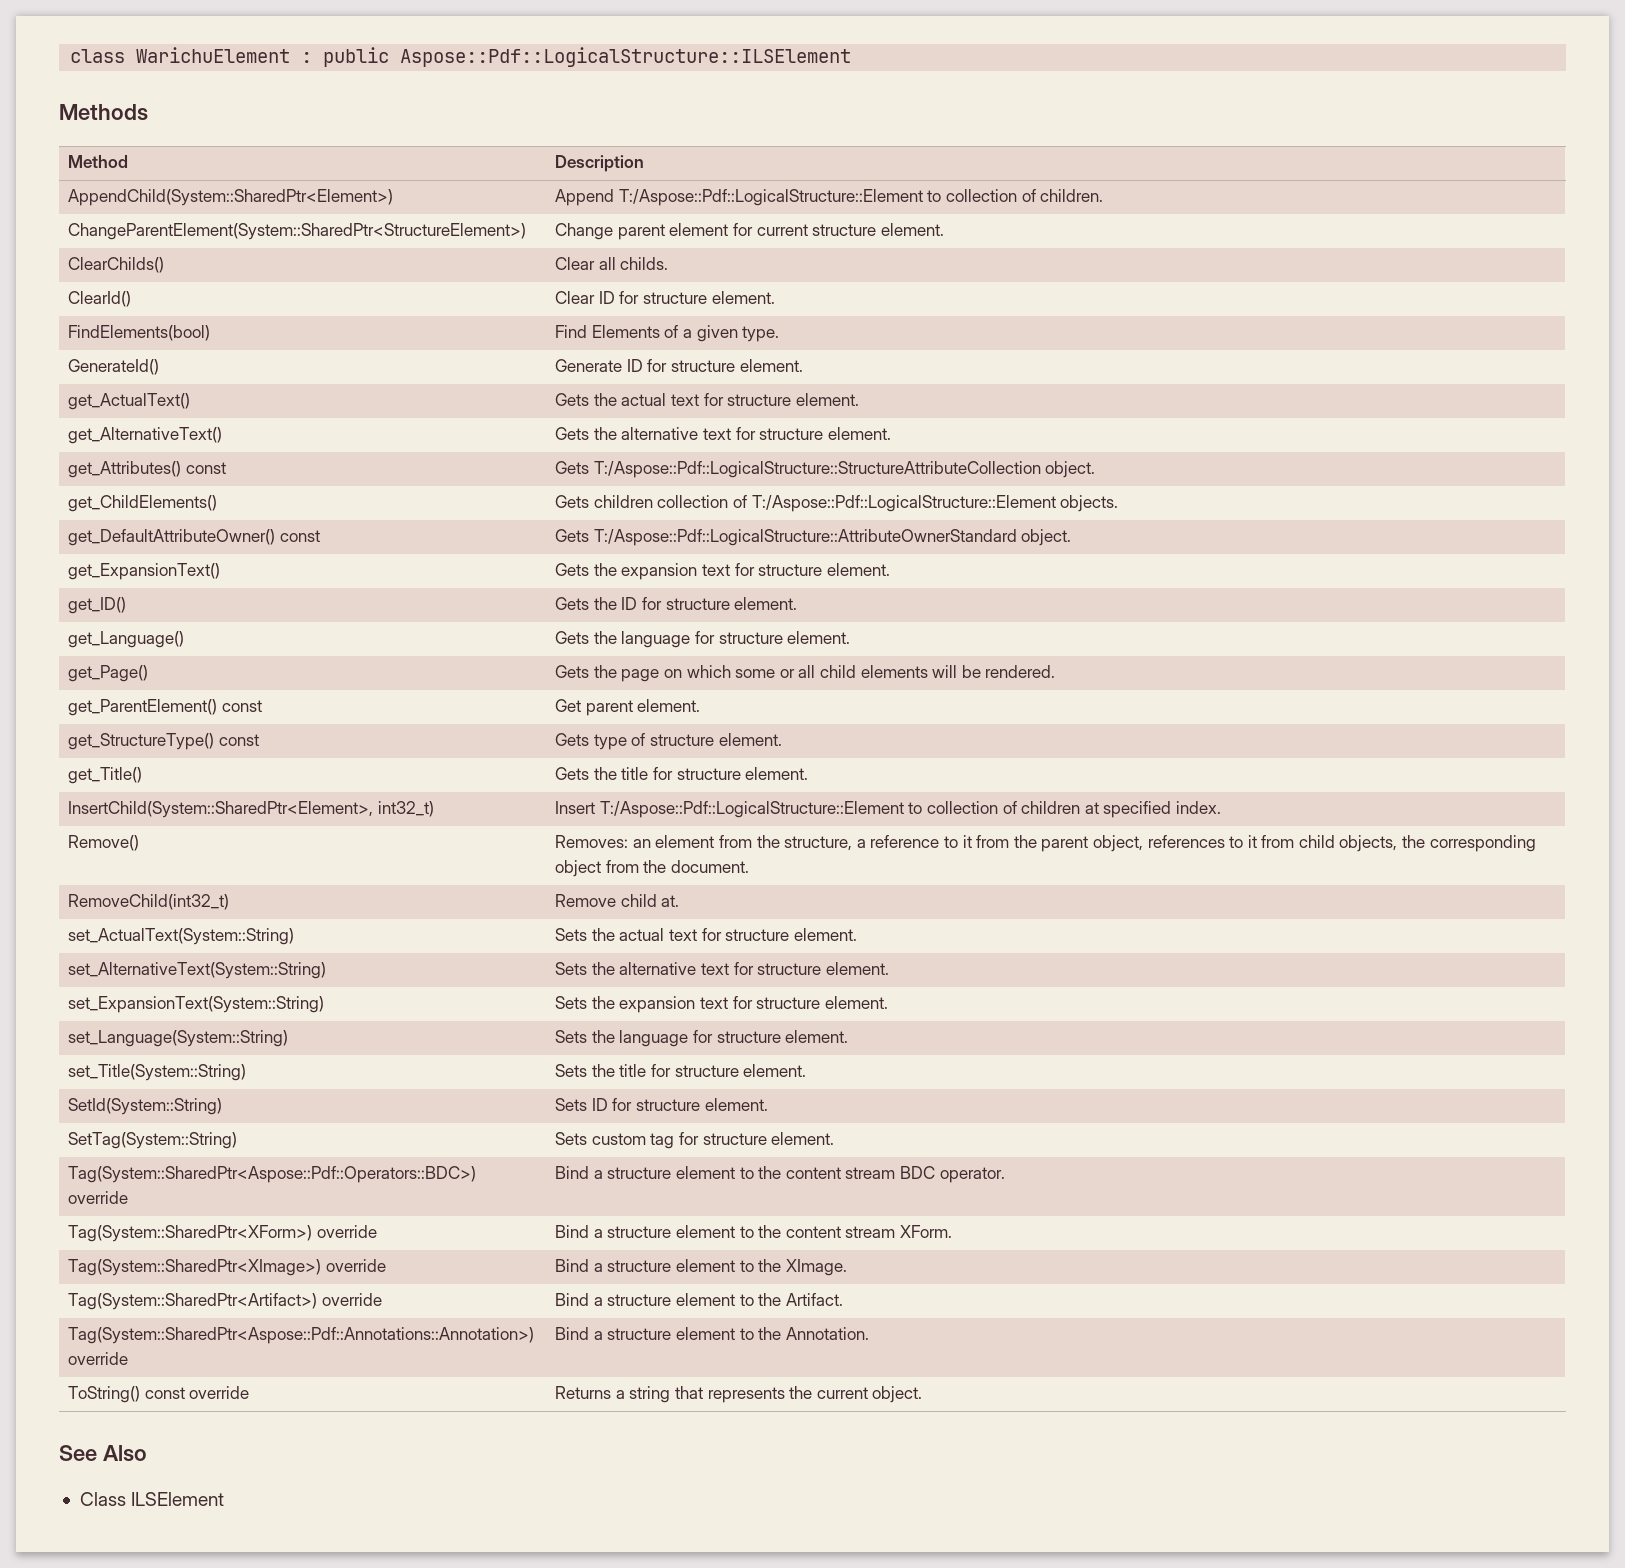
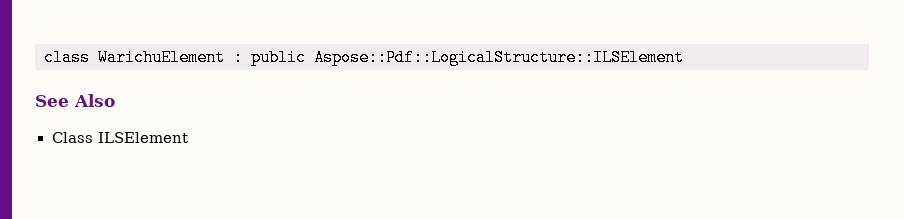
- Methods
- Method | Description
- AppendChild(System::SharedPtr<Element>) | Append T:/Aspose::Pdf::LogicalStructure::Element to collection of children.
- ChangeParentElement(System::SharedPtr<StructureElement>) | Change parent element for current structure element.
- ClearChilds() | Clear all childs.
- ClearId() | Clear ID for structure element.
- FindElements(bool) | Find Elements of a given type.
- GenerateId() | Generate ID for structure element.
- get_ActualText() | Gets the actual text for structure element.
- get_AlternativeText() | Gets the alternative text for structure element.
- get_Attributes() const | Gets T:/Aspose::Pdf::LogicalStructure::StructureAttributeCollection object.
- get_ChildElements() | Gets children collection of T:/Aspose::Pdf::LogicalStructure::Element objects.
- get_DefaultAttributeOwner() const | Gets T:/Aspose::Pdf::LogicalStructure::AttributeOwnerStandard object.
- get_ExpansionText() | Gets the expansion text for structure element.
- get_ID() | Gets the ID for structure element.
- get_Language() | Gets the language for structure element.
- get_Page() | Gets the page on which some or all child elements will be rendered.
- get_ParentElement() const | Get parent element.
- get_StructureType() const | Gets type of structure element.
- get_Title() | Gets the title for structure element.
- InsertChild(System::SharedPtr<Element>, int32_t) | Insert T:/Aspose::Pdf::LogicalStructure::Element to collection of children at specified index.
- Remove() | Removes: an element from the structure, a reference to it from the parent object, references to it from child objects, the corresponding object from the document.
- RemoveChild(int32_t) | Remove child at.
- set_ActualText(System::String) | Sets the actual text for structure element.
- set_AlternativeText(System::String) | Sets the alternative text for structure element.
- set_ExpansionText(System::String) | Sets the expansion text for structure element.
- set_Language(System::String) | Sets the language for structure element.
- set_Title(System::String) | Sets the title for structure element.
- SetId(System::String) | Sets ID for structure element.
- SetTag(System::String) | Sets custom tag for structure element.
- Tag(System::SharedPtr<Aspose::Pdf::Operators::BDC>) override | Bind a structure element to the content stream BDC operator.
- Tag(System::SharedPtr<XForm>) override | Bind a structure element to the content stream XForm.
- Tag(System::SharedPtr<XImage>) override | Bind a structure element to the XImage.
- Tag(System::SharedPtr<Artifact>) override | Bind a structure element to the Artifact.
- Tag(System::SharedPtr<Aspose::Pdf::Annotations::Annotation>) override | Bind a structure element to the Annotation.
- ToString() const override | Returns a string that represents the current object.

